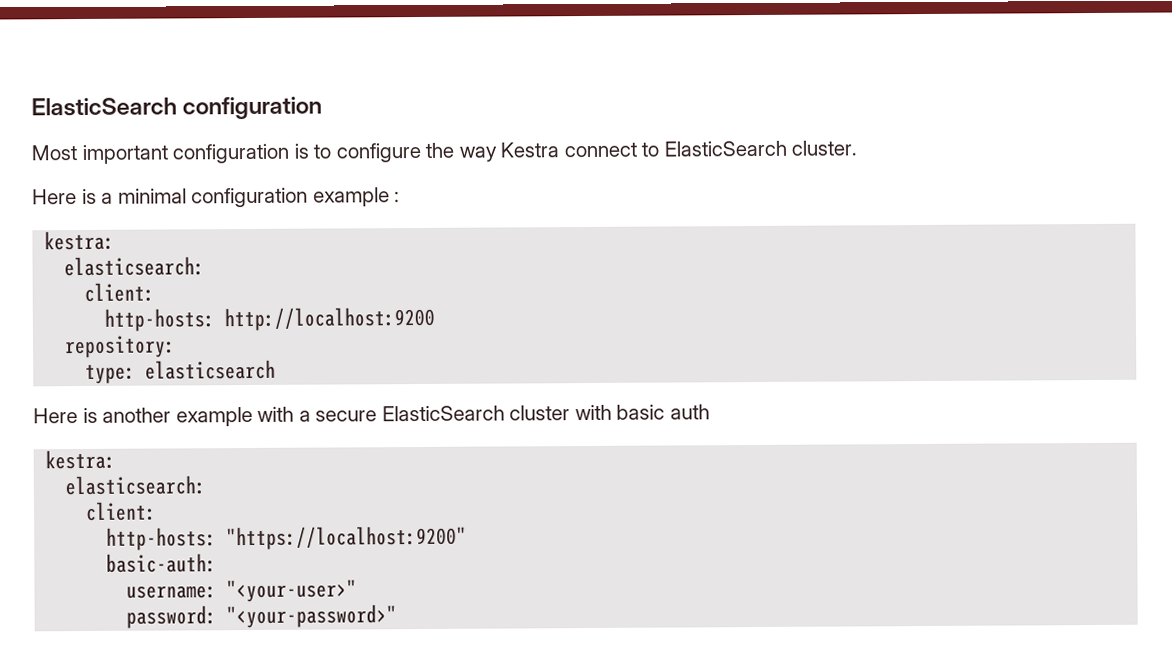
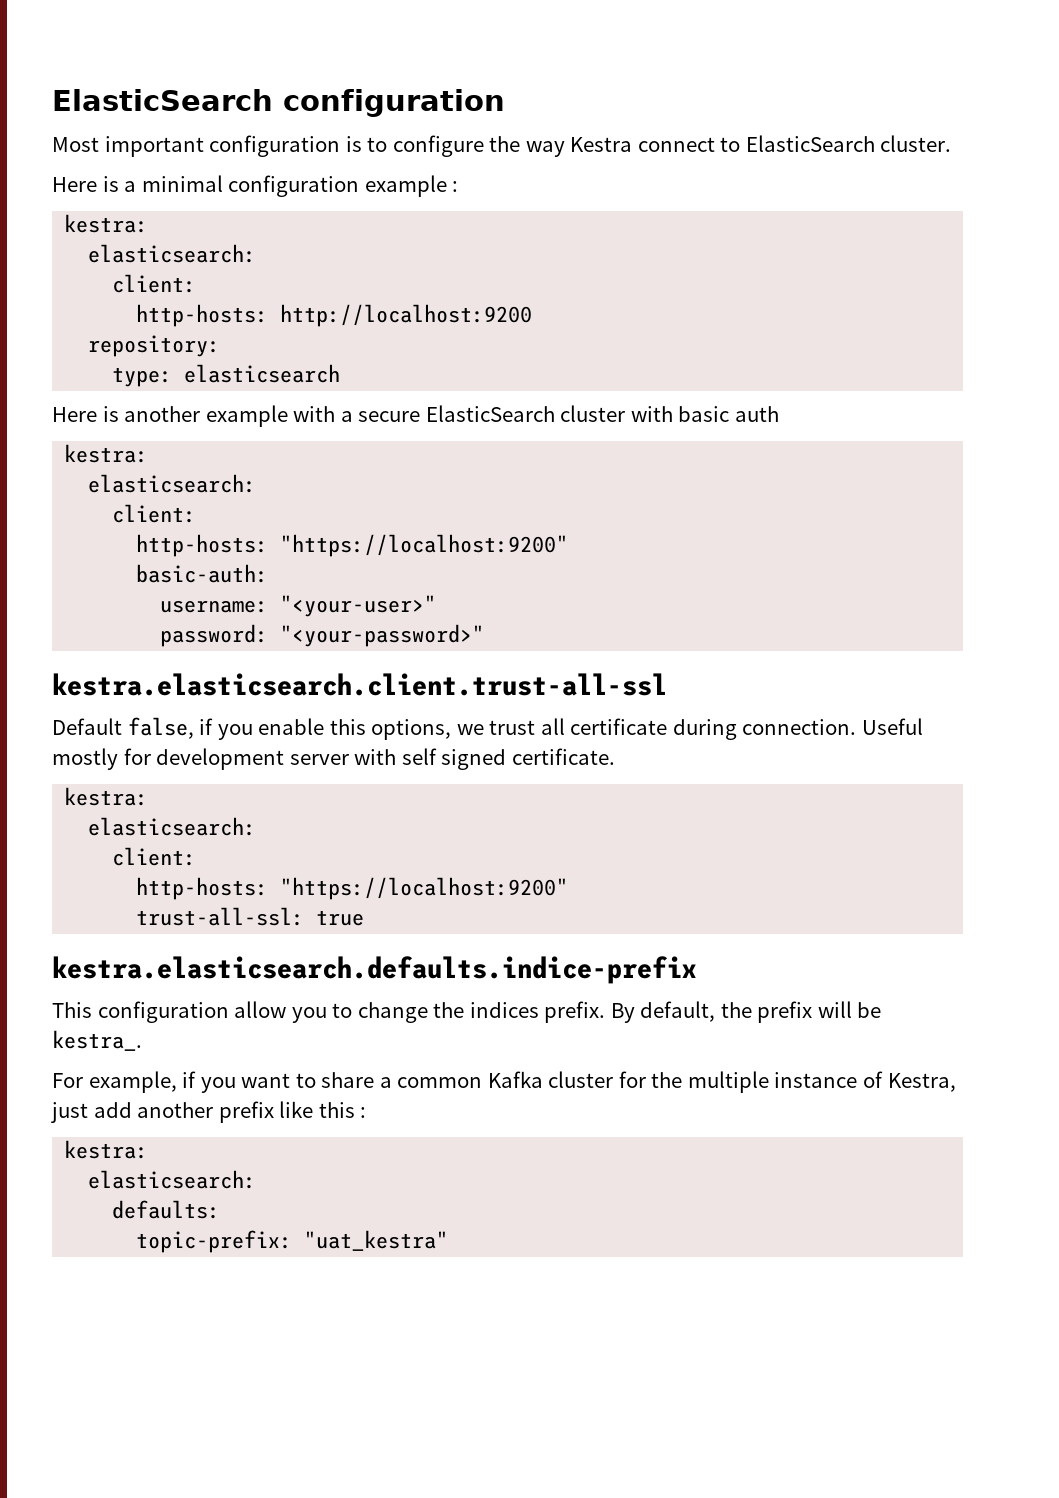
+ kestra.elasticsearch.client.trust-all-ssl
+ Default false, if you enable this options, we trust all certificate during connection. Useful mostly for development server with self signed certificate.
+ kestra:
+ elasticsearch:
+ client:
+ http-hosts: "https://localhost:9200"
+ trust-all-ssl: true
+ kestra.elasticsearch.defaults.indice-prefix
+ This configuration allow you to change the indices prefix. By default, the prefix will be kestra_.
+ For example, if you want to share a common Kafka cluster for the multiple instance of Kestra, just add another prefix like this :
+ kestra:
+ elasticsearch:
+ defaults:
+ topic-prefix: "uat_kestra"

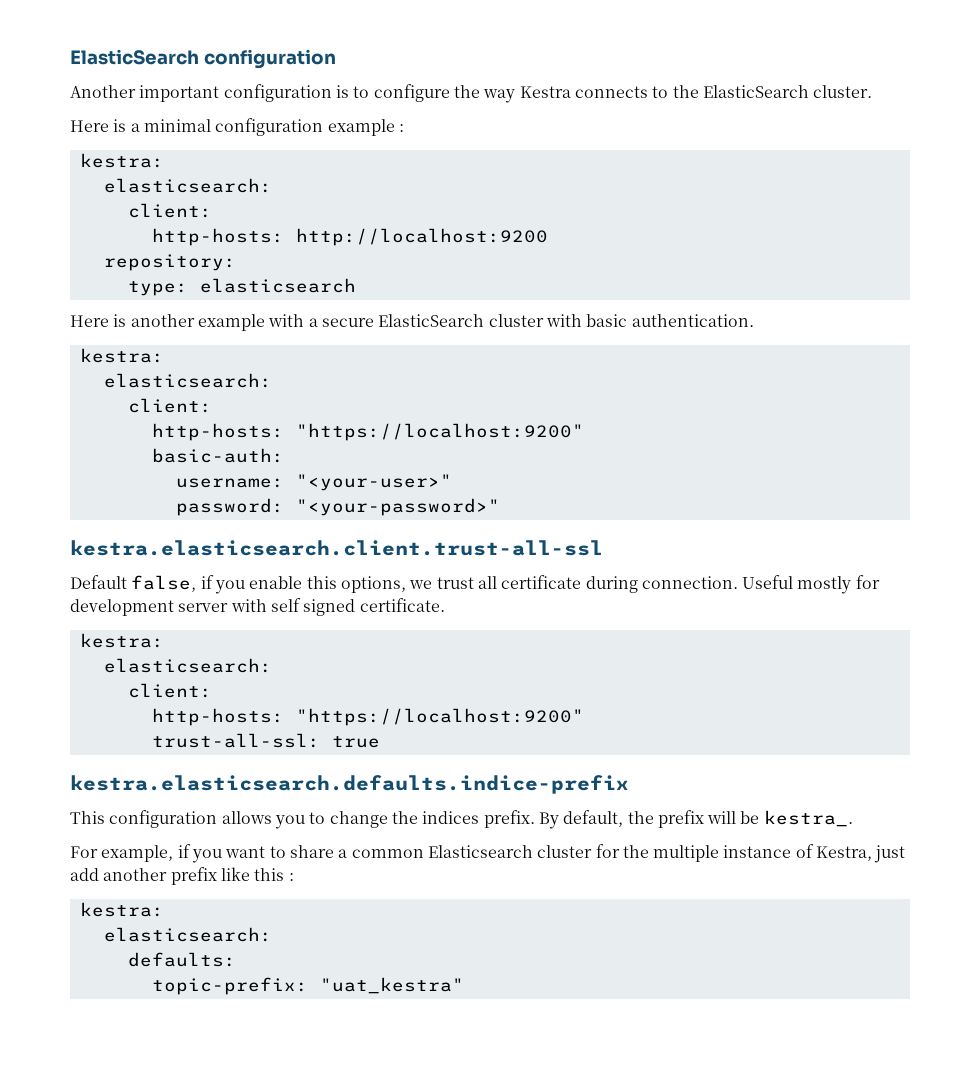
- Most important configuration is to configure the way Kestra connect to ElasticSearch cluster.
+ Another important configuration is to configure the way Kestra connects to the ElasticSearch cluster.
- Here is another example with a secure ElasticSearch cluster with basic auth
+ Here is another example with a secure ElasticSearch cluster with basic authentication.
- This configuration allow you to change the indices prefix.
+ This configuration allows you to change the indices prefix.
- For example, if you want to share a common Kafka cluster for the multiple instance of Kestra, just add another prefix like this :
+ For example, if you want to share a common Elasticsearch cluster for the multiple instance of Kestra, just add another prefix like this :

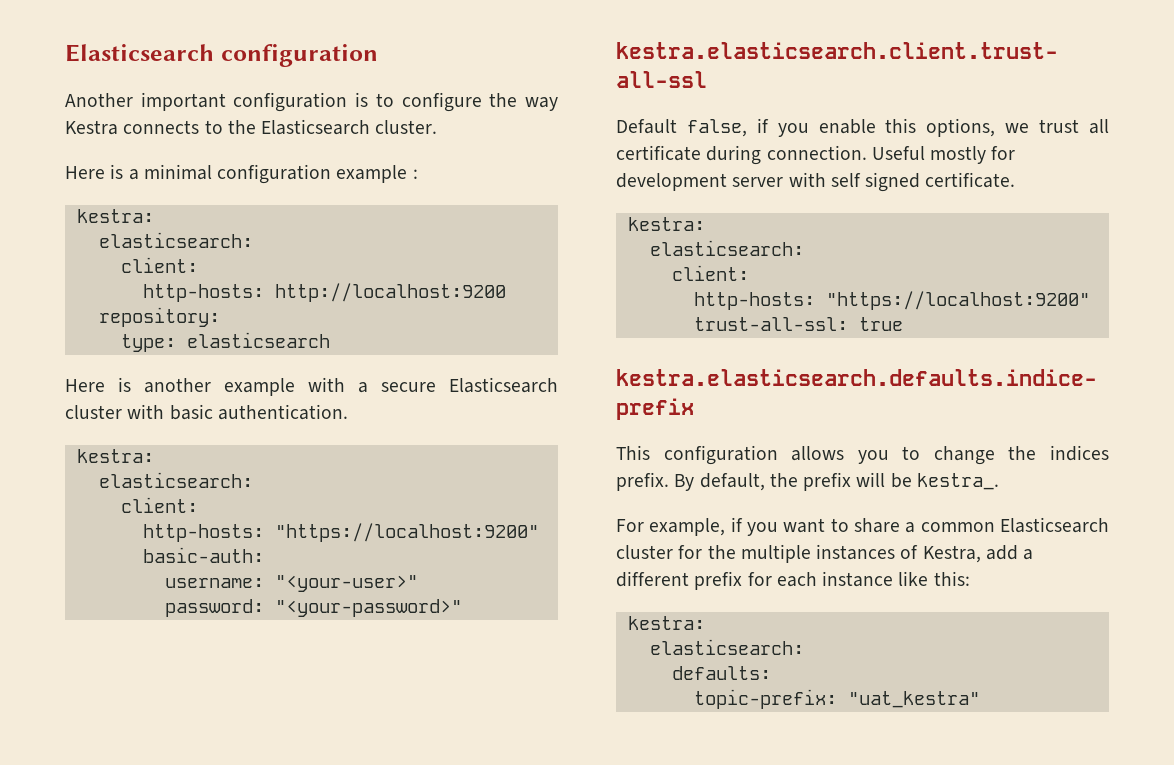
- ElasticSearch configuration
+ Elasticsearch configuration
- Another important configuration is to configure the way Kestra connects to the ElasticSearch cluster.
+ Another important configuration is to configure the way Kestra connects to the Elasticsearch cluster.
- Here is another example with a secure ElasticSearch cluster with basic authentication.
+ Here is another example with a secure Elasticsearch cluster with basic authentication.
- For example, if you want to share a common Elasticsearch cluster for the multiple instance of Kestra, just add another prefix like this :
+ For example, if you want to share a common Elasticsearch cluster for the multiple instances of Kestra, add a different prefix for each instance like this:

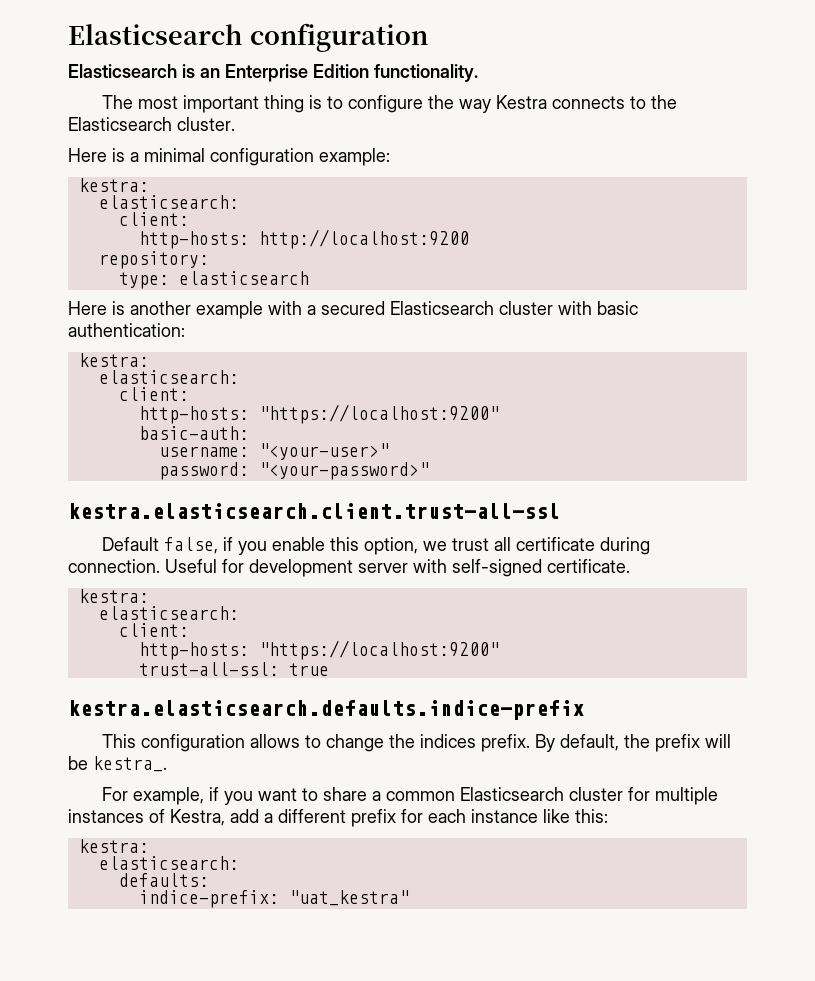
- Another important configuration is to configure the way Kestra connects to the Elasticsearch cluster.
+ Elasticsearch is an Enterprise Edition functionality.
+ The most important thing is to configure the way Kestra connects to the Elasticsearch cluster.
- Here is a minimal configuration example :
+ Here is a minimal configuration example:
- Here is another example with a secure Elasticsearch cluster with basic authentication.
+ Here is another example with a secured Elasticsearch cluster with basic authentication:
- Default false, if you enable this options, we trust all certificate during connection.
+ Default false, if you enable this option, we trust all certificate during connection.
- Useful mostly for development server with self signed certificate.
+ Useful for development server with self-signed certificate.
- This configuration allows you to change the indices prefix.
+ This configuration allows to change the indices prefix.
- For example, if you want to share a common Elasticsearch cluster for the multiple instances of Kestra, add a different prefix for each instance like this:
+ For example, if you want to share a common Elasticsearch cluster for multiple instances of Kestra, add a different prefix for each instance like this:
- topic-prefix: "uat_kestra"
+ indice-prefix: "uat_kestra"

